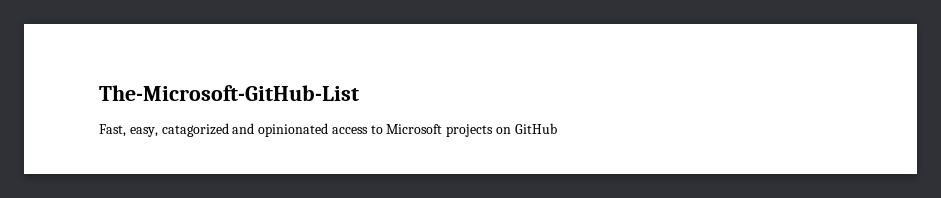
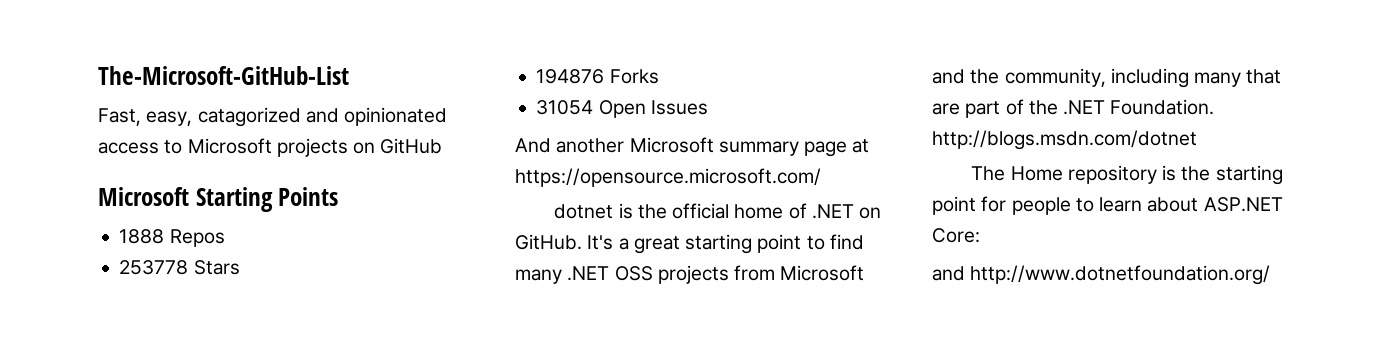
+ Microsoft Starting Points
+ 1888 Repos
+ 253778 Stars
+ 194876 Forks
+ 31054 Open Issues
+ And another Microsoft summary page at https://opensource.microsoft.com/
+ dotnet is the official home of .NET on GitHub. It's a great starting point to find many .NET OSS projects from Microsoft and the community, including many that are part of the .NET Foundation. http://blogs.msdn.com/dotnet
+ The Home repository is the starting point for people to learn about ASP.NET Core:
+ and http://www.dotnetfoundation.org/

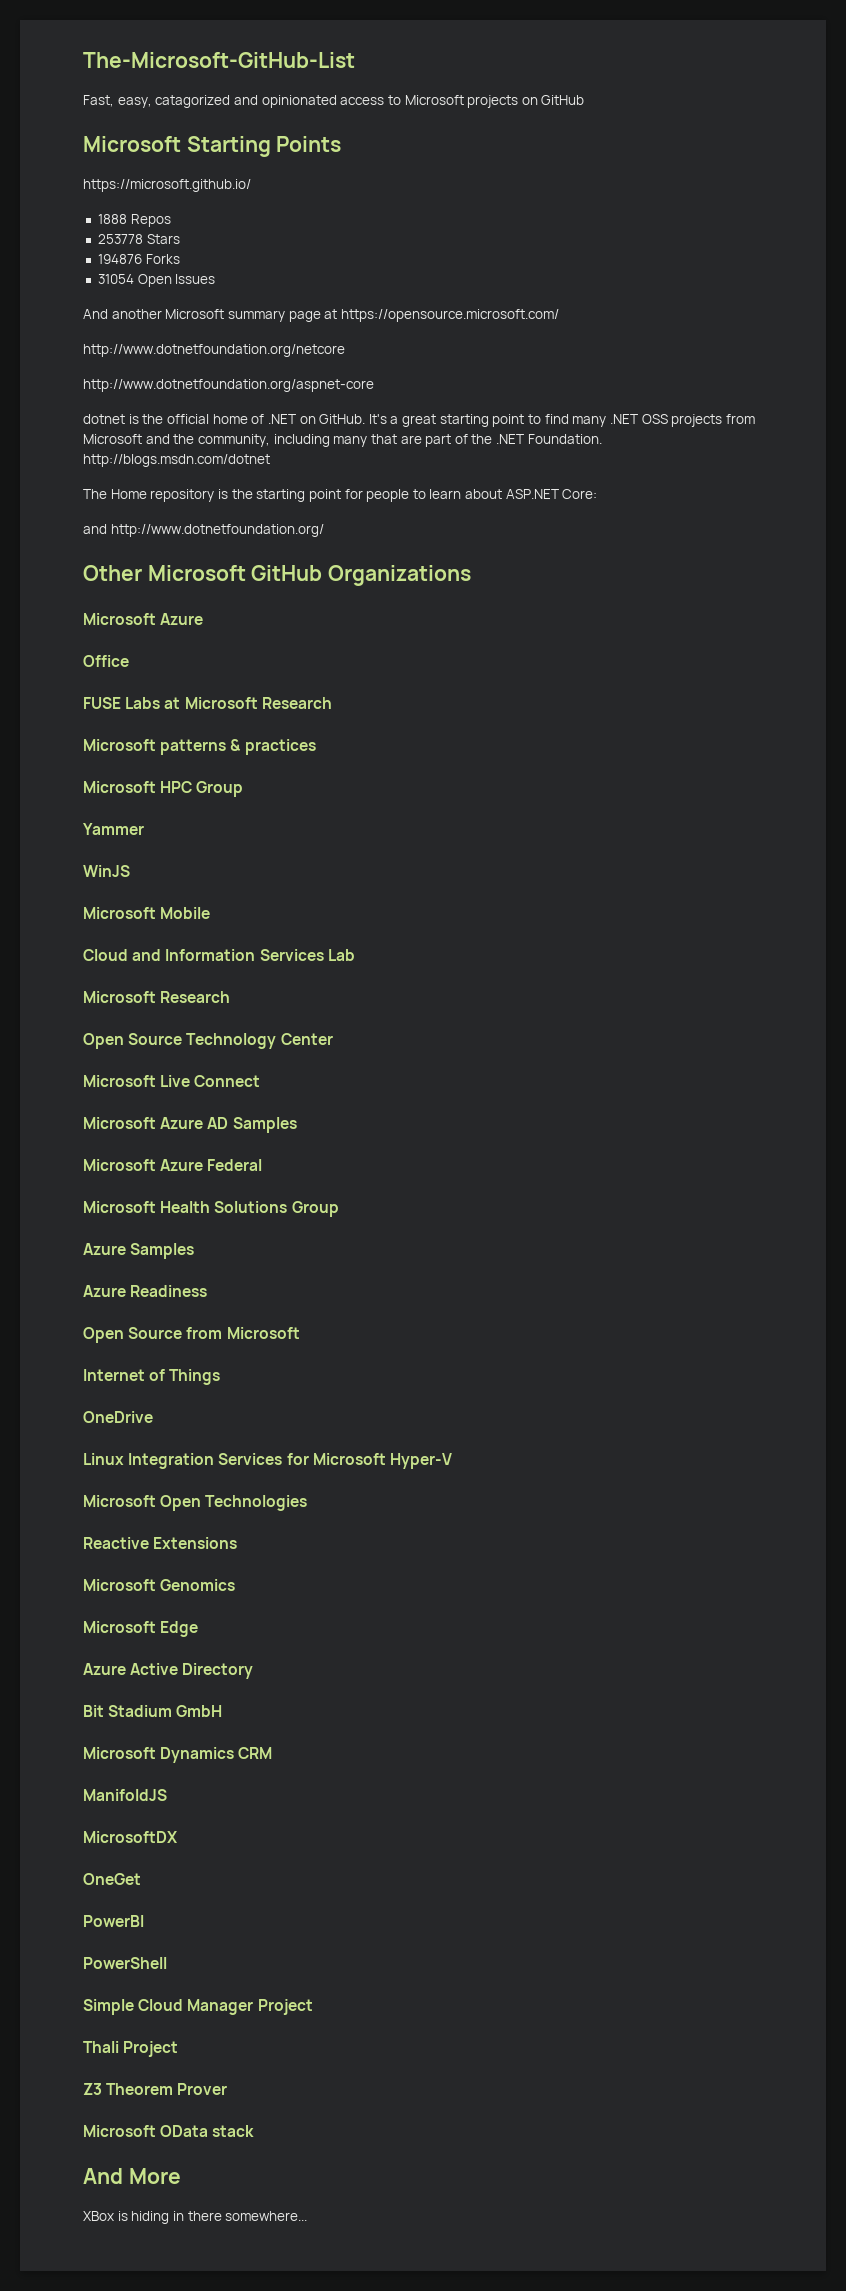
+ https://microsoft.github.io/
+ http://www.dotnetfoundation.org/netcore
+ http://www.dotnetfoundation.org/aspnet-core
+ Other Microsoft GitHub Organizations
+ Microsoft Azure
+ Office
+ FUSE Labs at Microsoft Research
+ Microsoft patterns & practices
+ Microsoft HPC Group
+ Yammer
+ WinJS
+ Microsoft Mobile
+ Cloud and Information Services Lab
+ Microsoft Research
+ Open Source Technology Center
+ Microsoft Live Connect
+ Microsoft Azure AD Samples
+ Microsoft Azure Federal
+ Microsoft Health Solutions Group
+ Azure Samples
+ Azure Readiness
+ Open Source from Microsoft
+ Internet of Things
+ OneDrive
+ Linux Integration Services for Microsoft Hyper-V
+ Microsoft Open Technologies
+ Reactive Extensions
+ Microsoft Genomics
+ Microsoft Edge
+ Azure Active Directory
+ Bit Stadium GmbH
+ Microsoft Dynamics CRM
+ ManifoldJS
+ MicrosoftDX
+ OneGet
+ PowerBI
+ PowerShell
+ Simple Cloud Manager Project
+ Thali Project
+ Z3 Theorem Prover
+ Microsoft OData stack
+ And More
+ XBox is hiding in there somewhere...

